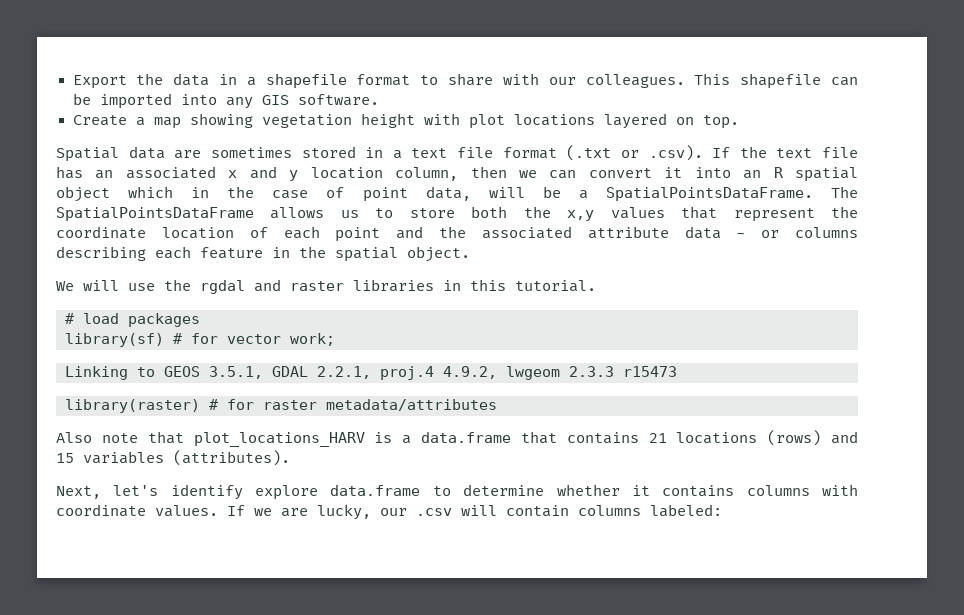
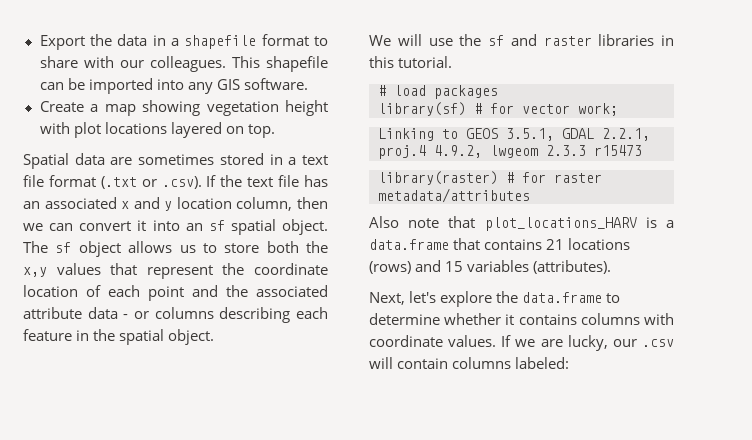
- Spatial data are sometimes stored in a text file format (.txt or .csv). If the text file has an associated x and y location column, then we can convert it into an R spatial object which in the case of point data, will be a SpatialPointsDataFrame. The SpatialPointsDataFrame allows us to store both the x,y values that represent the coordinate location of each point and the associated attribute data - or columns describing each feature in the spatial object.
+ Spatial data are sometimes stored in a text file format (.txt or .csv). If the text file has an associated x and y location column, then we can convert it into an sf spatial object. The sf object allows us to store both the x,y values that represent the coordinate location of each point and the associated attribute data - or columns describing each feature in the spatial object.
- We will use the rgdal and raster libraries in this tutorial.
+ We will use the sf and raster libraries in this tutorial.
- Next, let's identify explore data.frame to determine whether it contains columns with coordinate values.
+ Next, let's explore the data.frame to determine whether it contains columns with coordinate values.

